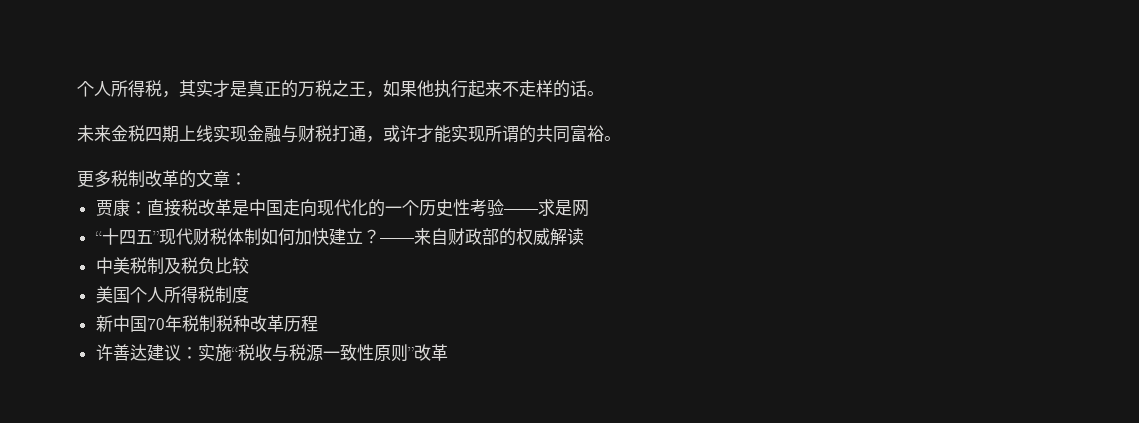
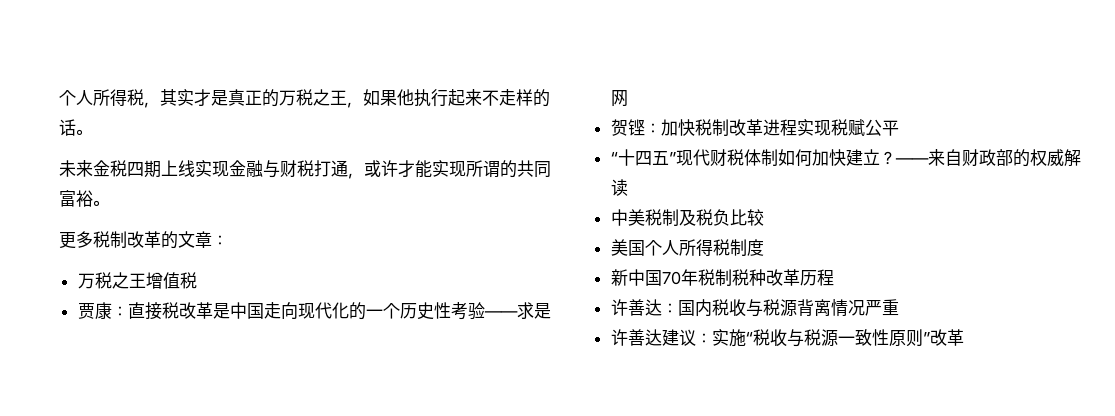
+ 万税之王增值税
+ 贺铿：加快税制改革进程实现税赋公平
+ 许善达：国内税收与税源背离情况严重

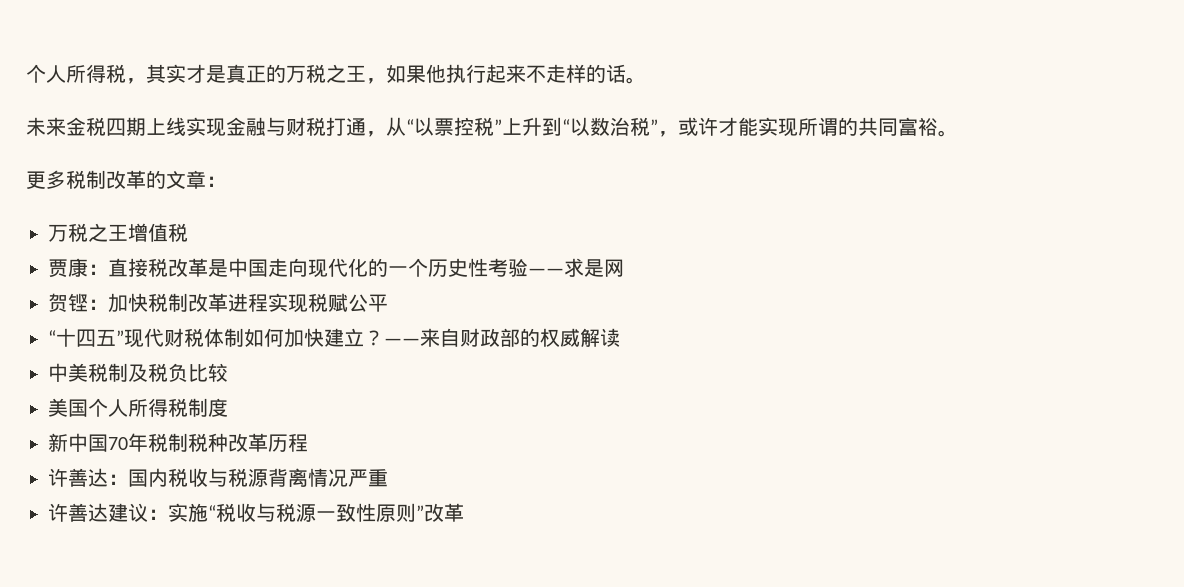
- 未来金税四期上线实现金融与财税打通，或许才能实现所谓的共同富裕。
+ 未来金税四期上线实现金融与财税打通，从“以票控税”上升到“以数治税”，或许才能实现所谓的共同富裕。

